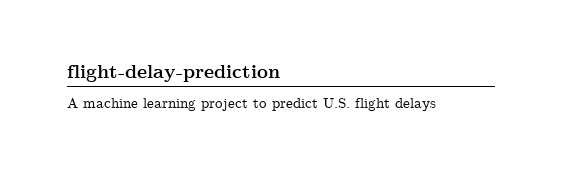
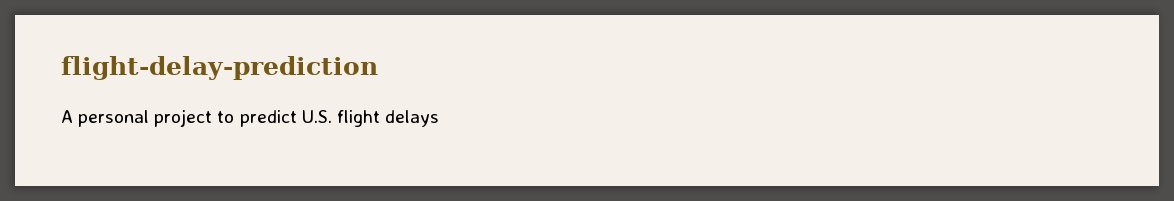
- A machine learning project to predict U.S. flight delays
+ A personal project to predict U.S. flight delays

